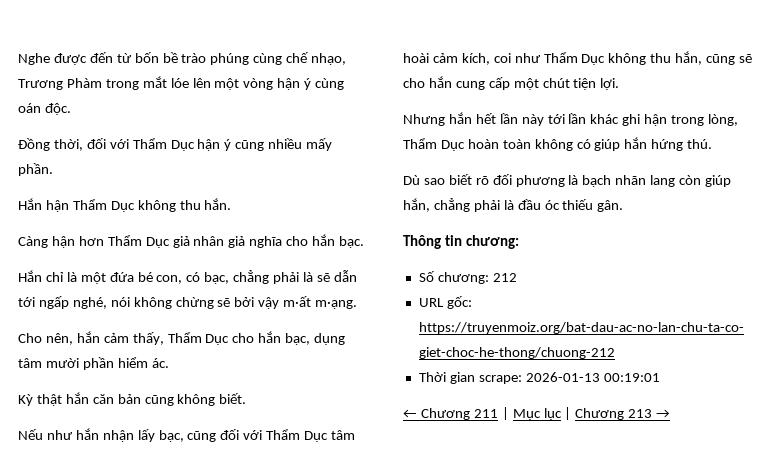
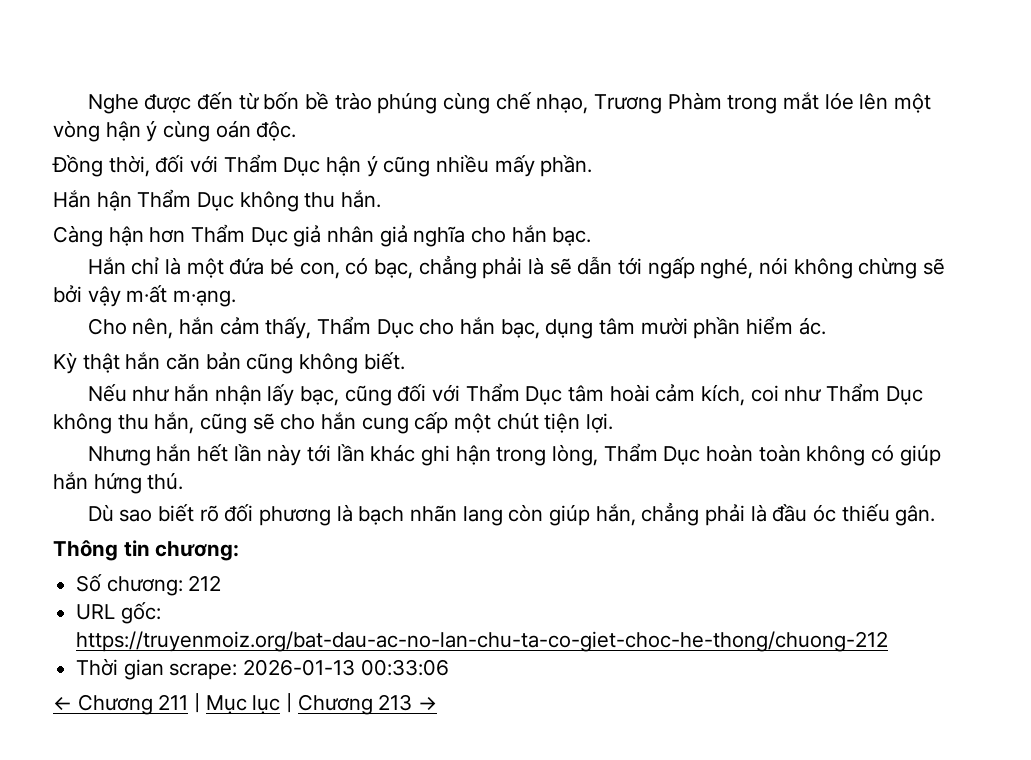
- Thời gian scrape: 2026-01-13 00:19:01
+ Thời gian scrape: 2026-01-13 00:33:06

